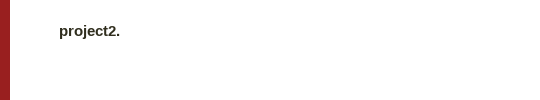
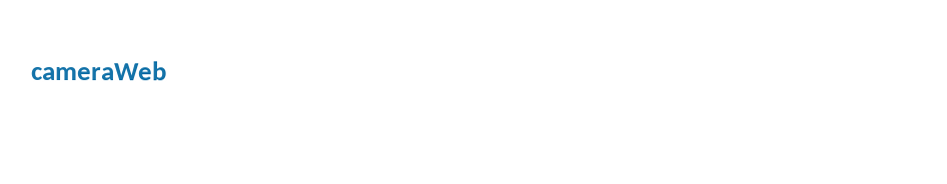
- project2.
+ cameraWeb

